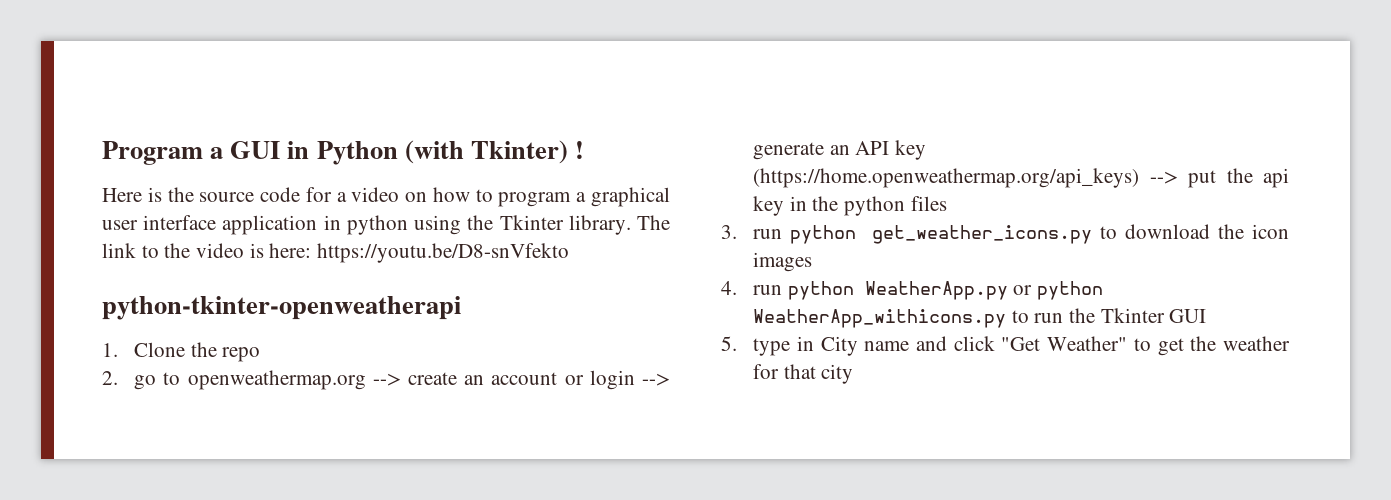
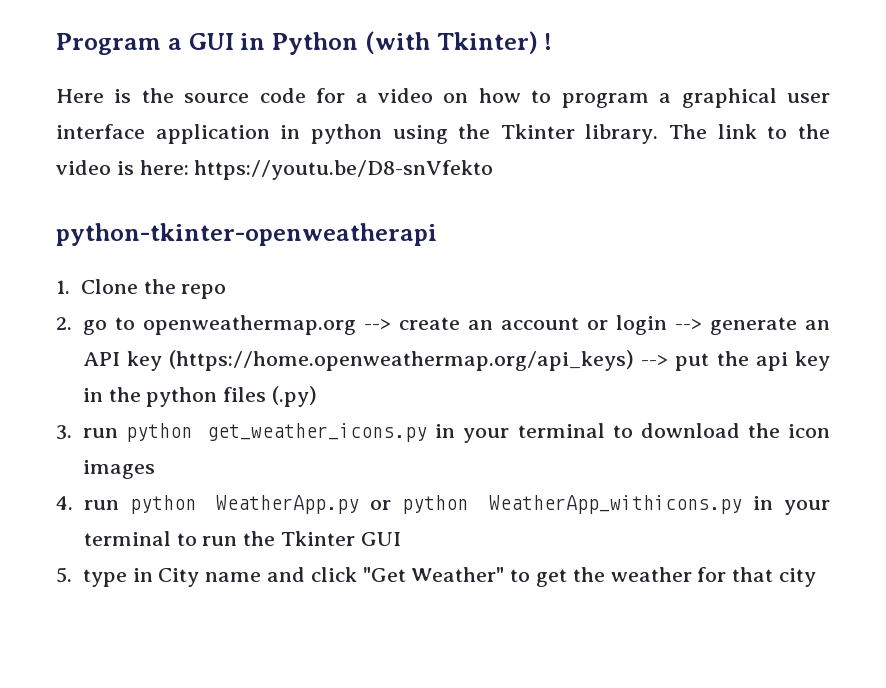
- 2. go to openweathermap.org --> create an account or login --> generate an API key (https://home.openweathermap.org/api_keys) --> put the api key in the python files
+ 2. go to openweathermap.org --> create an account or login --> generate an API key (https://home.openweathermap.org/api_keys) --> put the api key in the python files (.py)
- 3. run python get_weather_icons.py to download the icon images
+ 3. run python get_weather_icons.py in your terminal to download the icon images
- 4. run python WeatherApp.py or python WeatherApp_withicons.py to run the Tkinter GUI
+ 4. run python WeatherApp.py or python WeatherApp_withicons.py in your terminal to run the Tkinter GUI

